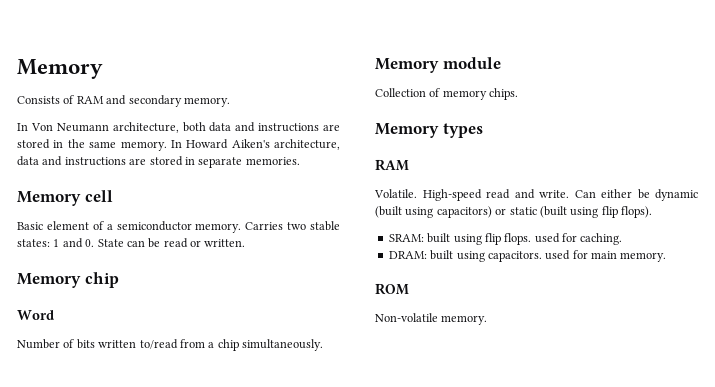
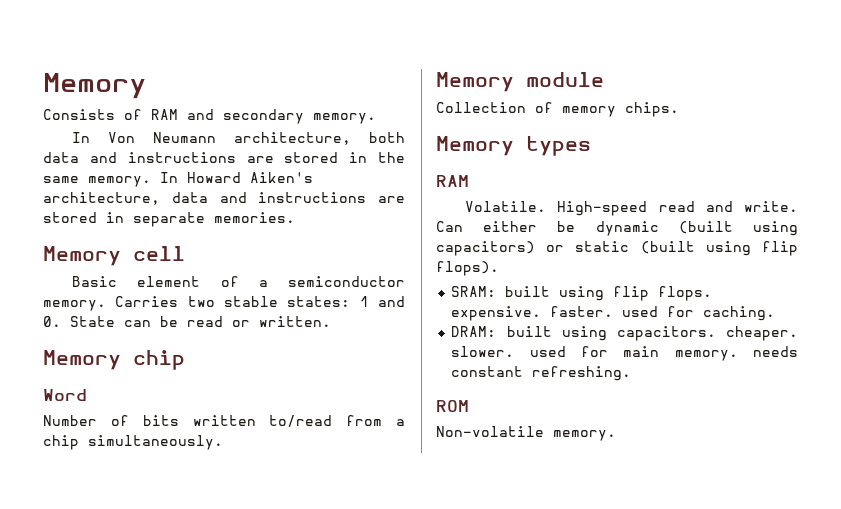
- SRAM: built using flip flops. used for caching.
+ SRAM: built using flip flops. expensive. faster. used for caching.
- DRAM: built using capacitors. used for main memory.
+ DRAM: built using capacitors. cheaper. slower. used for main memory. needs constant refreshing.

